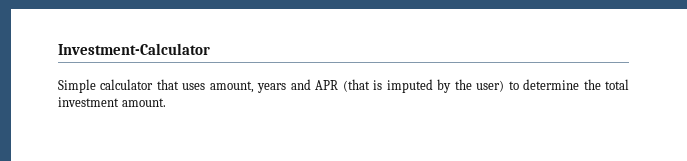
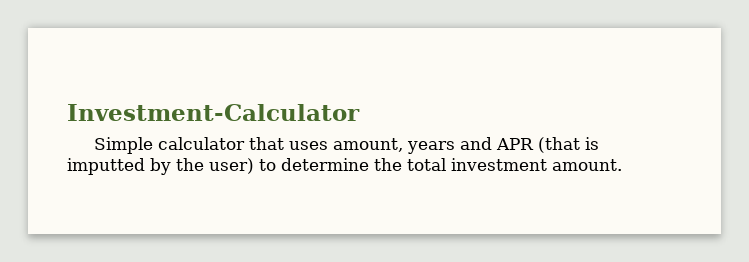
- Simple calculator that uses amount, years and APR (that is imputed by the user) to determine the total investment amount.
+ Simple calculator that uses amount, years and APR (that is imputted by the user) to determine the total investment amount.

